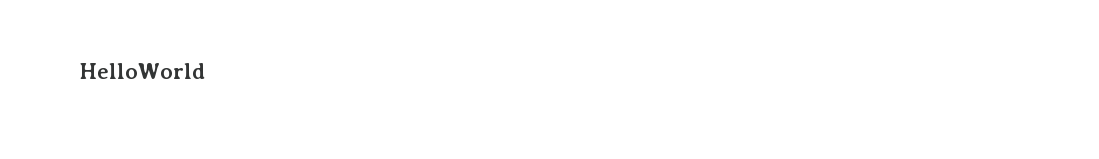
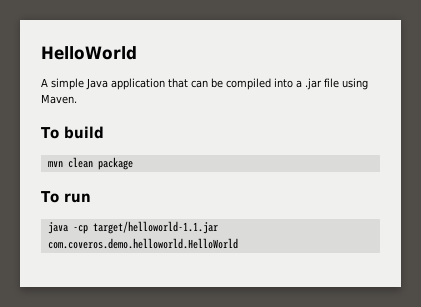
+ A simple Java application that can be compiled into a .jar file using Maven.
+ To build
+ mvn clean package
+ To run
+ java -cp target/helloworld-1.1.jar com.coveros.demo.helloworld.HelloWorld

